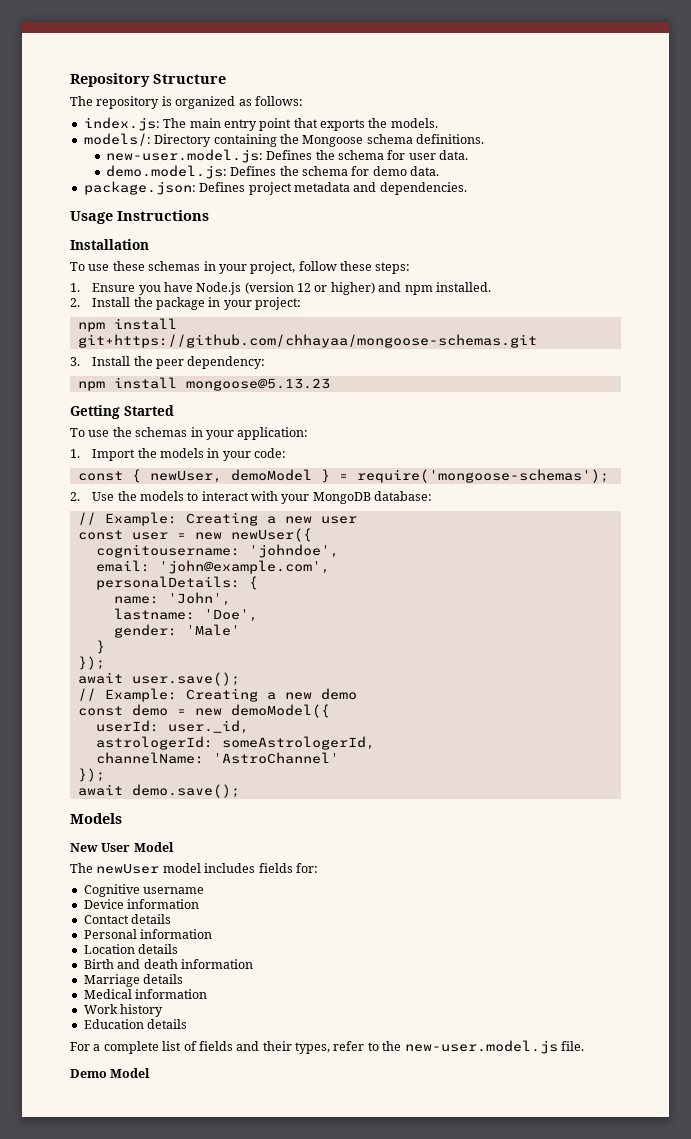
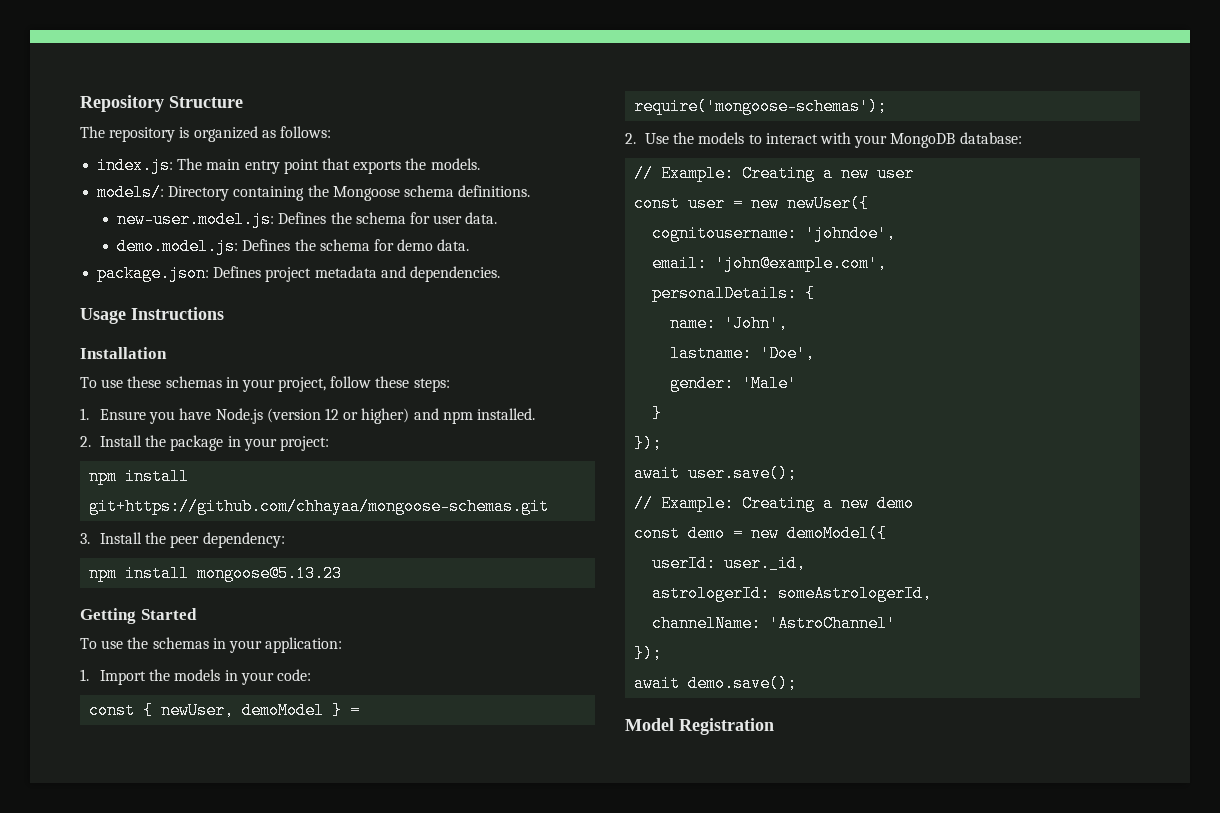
- Models
- New User Model
- The newUser model includes fields for:
- Cognitive username
- Device information
- Contact details
- Personal information
- Location details
- Birth and death information
- Marriage details
- Medical information
- Work history
- Education details
- For a complete list of fields and their types, refer to the new-user.model.js file.
- Demo Model
+ Model Registration

